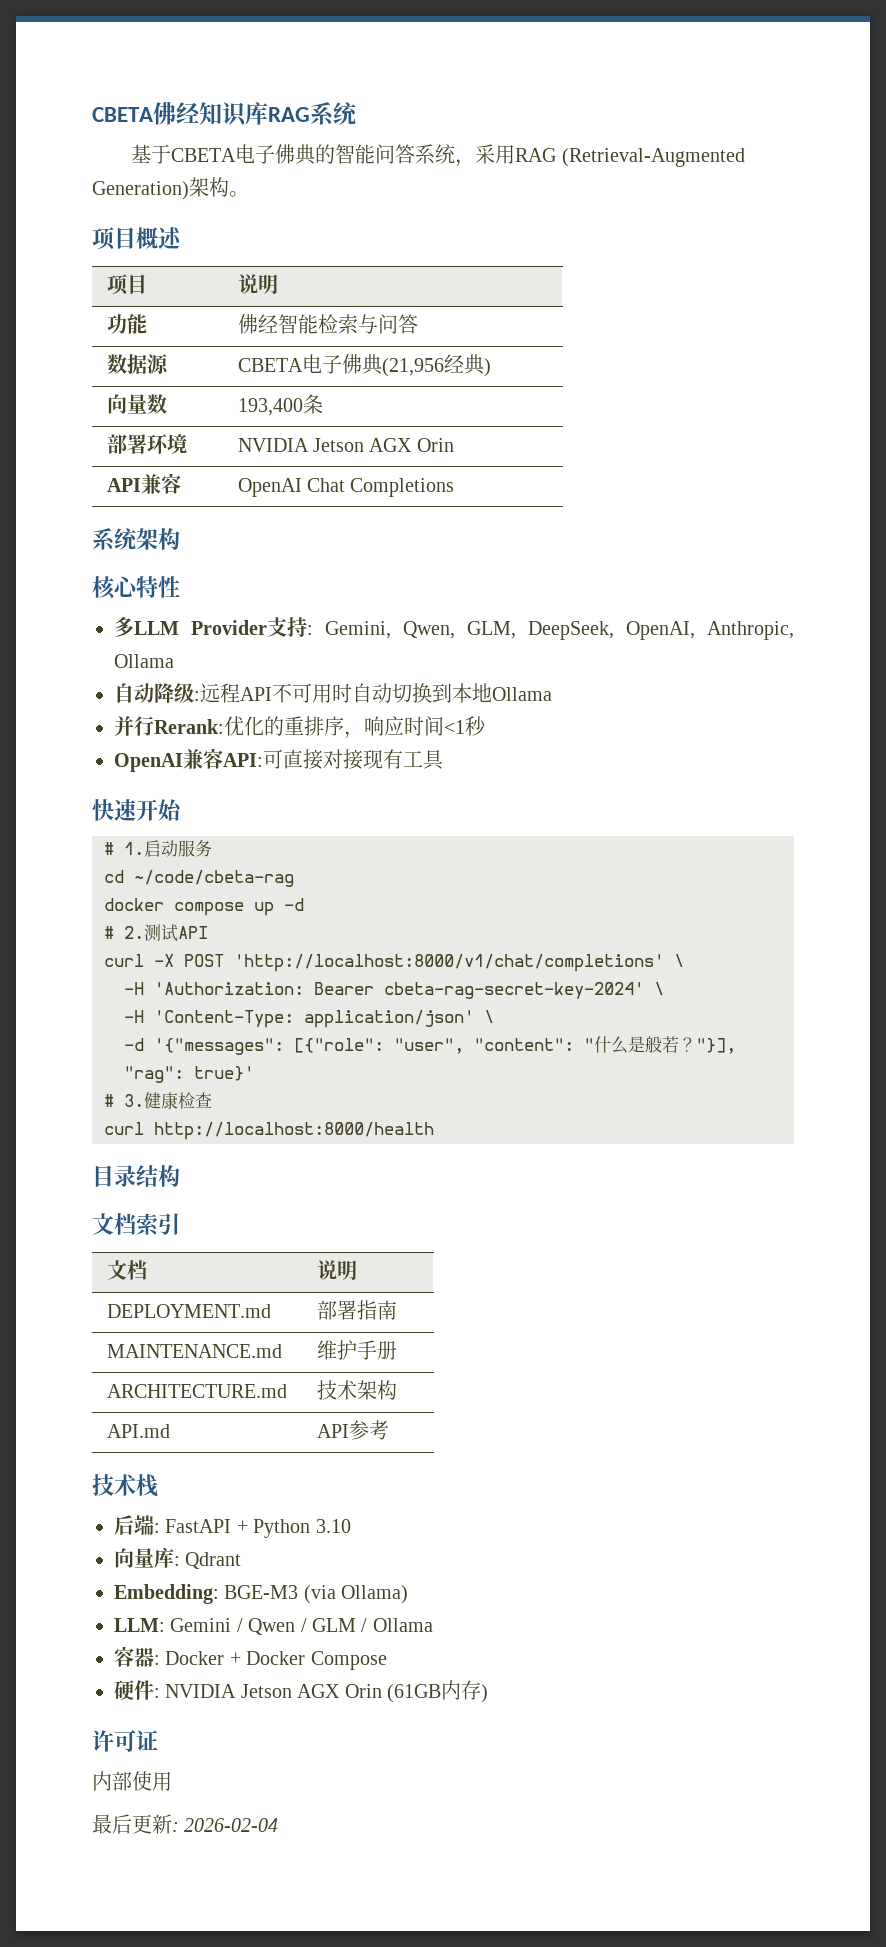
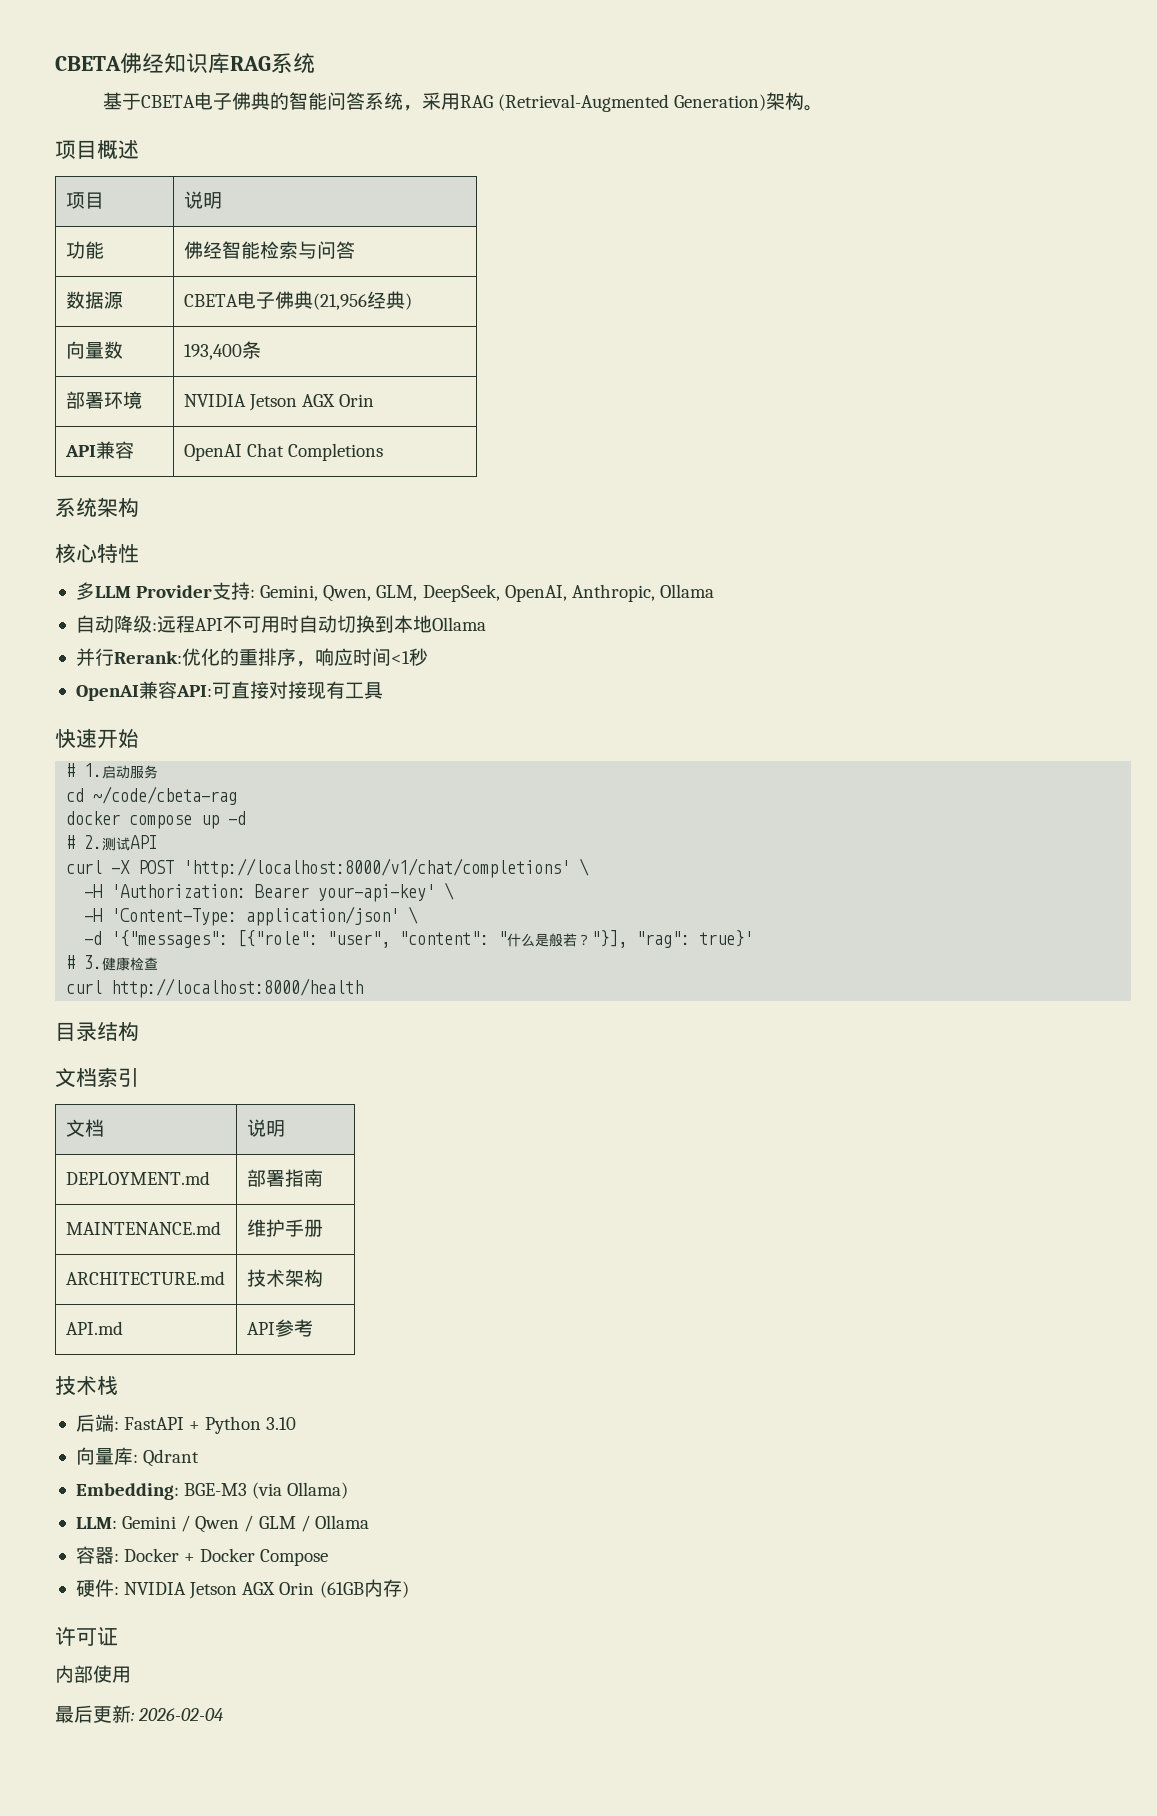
- -H 'Authorization: Bearer cbeta-rag-secret-key-2024' \
+ -H 'Authorization: Bearer your-api-key' \

